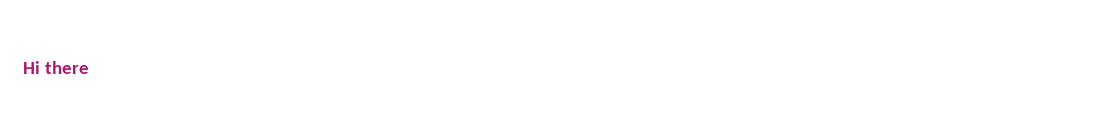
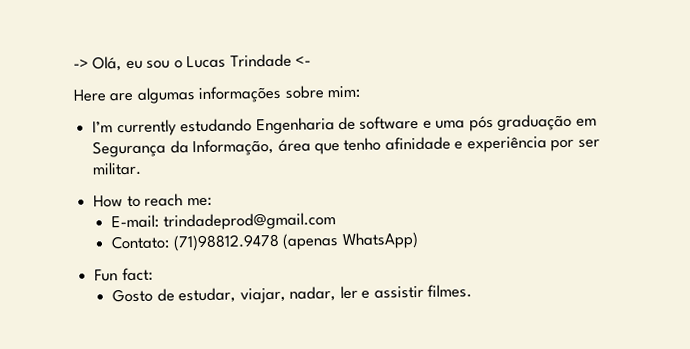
- Hi there
+ -> Olá, eu sou o Lucas Trindade <-
+ Here are algumas informações sobre mim:
+ I’m currently estudando Engenharia de software e uma pós graduação em Segurança da Informação, área que tenho afinidade e experiência por ser militar.
+ How to reach me:
+ E-mail: trindadeprod@gmail.com
+ Contato: (71)98812.9478 (apenas WhatsApp)
+ Fun fact:
+ Gosto de estudar, viajar, nadar, ler e assistir filmes.

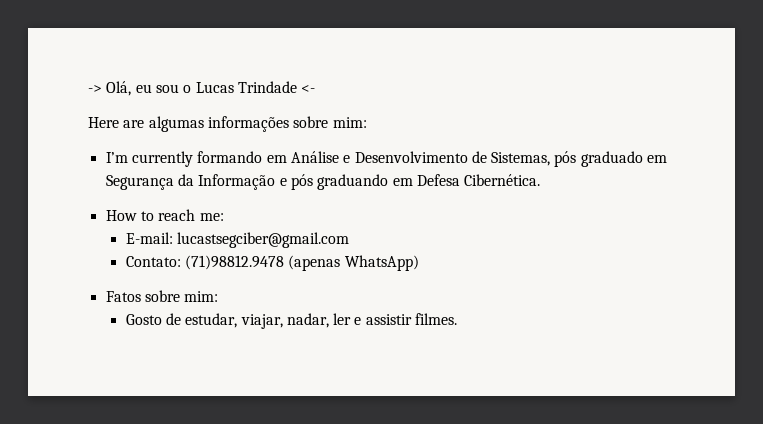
- I’m currently estudando Engenharia de software e uma pós graduação em Segurança da Informação, área que tenho afinidade e experiência por ser militar.
+ I’m currently formando em Análise e Desenvolvimento de Sistemas, pós graduado em Segurança da Informação e pós graduando em Defesa Cibernética.
- E-mail: trindadeprod@gmail.com
+ E-mail: lucastsegciber@gmail.com
- Fun fact:
+ Fatos sobre mim:

